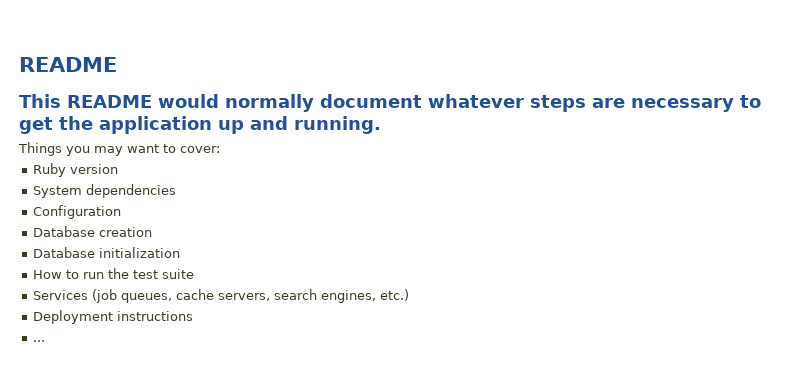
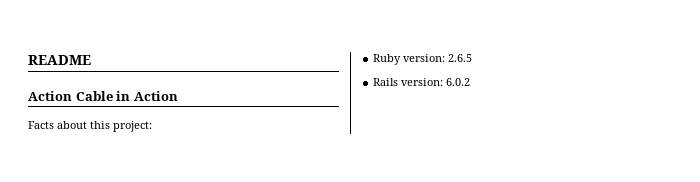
- This README would normally document whatever steps are necessary to get the application up and running.
- Things you may want to cover:
- Ruby version
- System dependencies
- Configuration
- Database creation
- Database initialization
- How to run the test suite
- Services (job queues, cache servers, search engines, etc.)
- Deployment instructions
- ...
+ Action Cable in Action
+ Facts about this project:
+ Ruby version: 2.6.5
+ Rails version: 6.0.2

